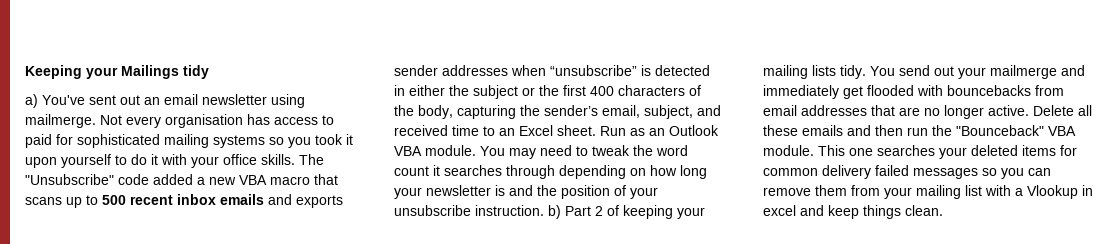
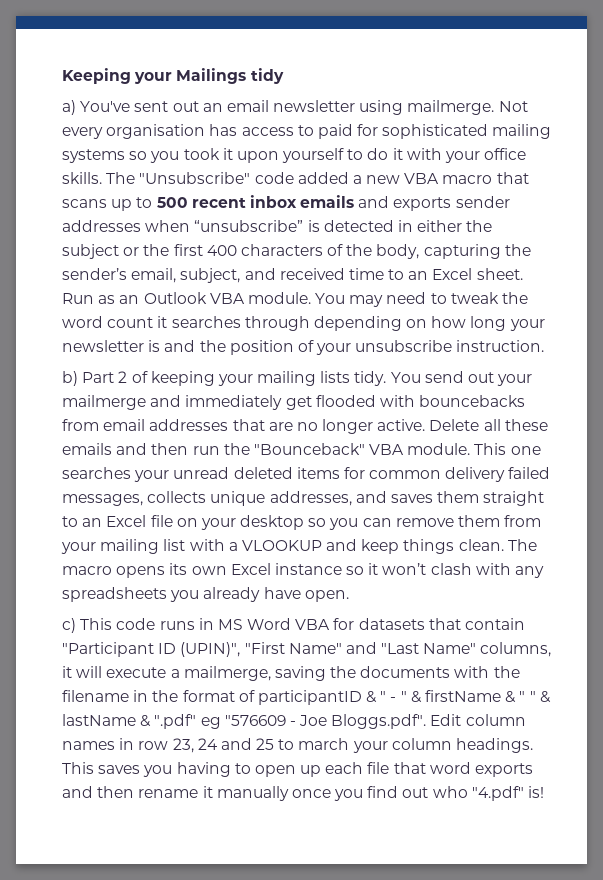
- You may need to tweak the word count it searches through depending on how long your newsletter is and the position of your unsubscribe instruction. b) Part 2 of keeping your mailing lists tidy.
+ You may need to tweak the word count it searches through depending on how long your newsletter is and the position of your unsubscribe instruction.
+ b) Part 2 of keeping your mailing lists tidy.
- This one searches your deleted items for common delivery failed messages so you can remove them from your mailing list with a Vlookup in excel and keep things clean.
+ This one searches your unread deleted items for common delivery failed messages, collects unique addresses, and saves them straight to an Excel file on your desktop so you can remove them from your mailing list with a VLOOKUP and keep things clean.
+ The macro opens its own Excel instance so it won’t clash with any spreadsheets you already have open.
+ c) This code runs in MS Word VBA for datasets that contain "Participant ID (UPIN)", "First Name" and "Last Name" columns, it will execute a mailmerge, saving the documents with the filename in the format of participantID & " - " & firstName & " " & lastName & ".pdf" eg "576609 - Joe Bloggs.pdf". Edit column names in row 23, 24 and 25 to march your column headings. This saves you having to open up each file that word exports and then rename it manually once you find out who "4.pdf" is!

